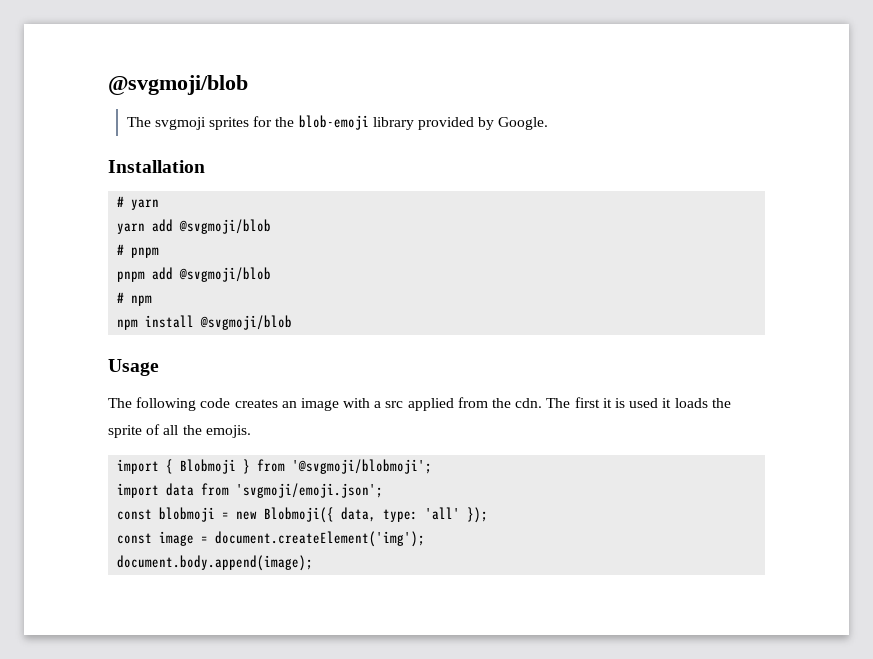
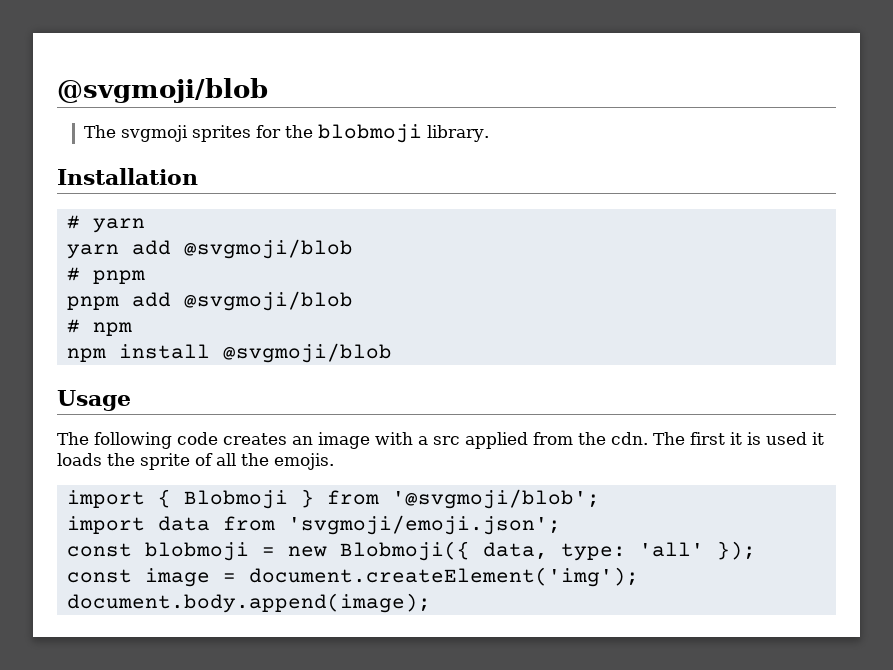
- The svgmoji sprites for the blob-emoji library provided by Google.
+ The svgmoji sprites for the blobmoji library.
- import { Blobmoji } from '@svgmoji/blobmoji';
+ import { Blobmoji } from '@svgmoji/blob';

